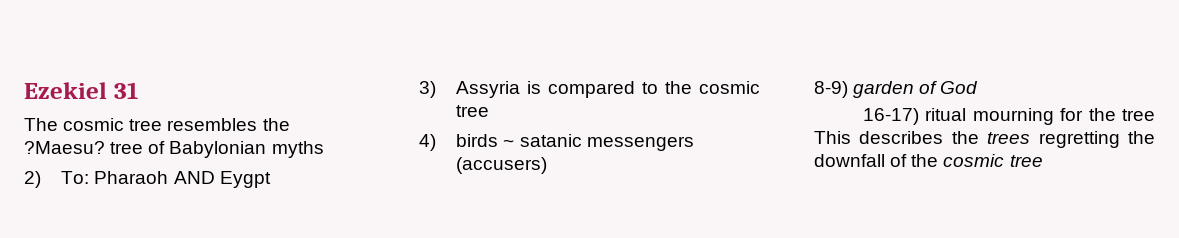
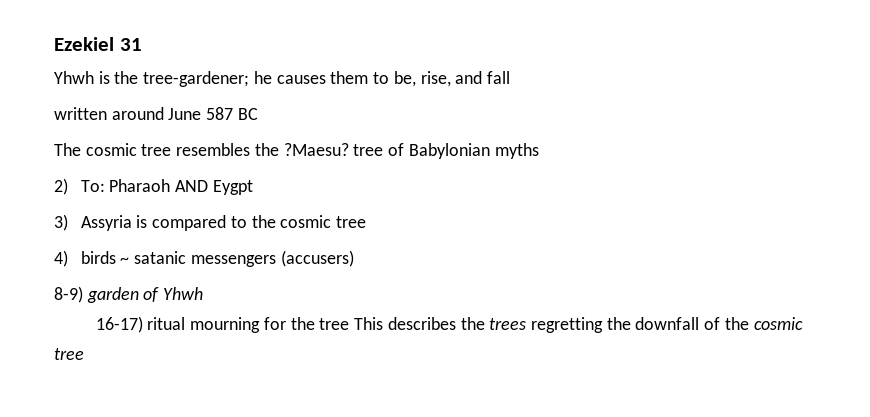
+ Yhwh is the tree-gardener; he causes them to be, rise, and fall
+ written around June 587 BC
- 8-9) garden of God
+ 8-9) garden of Yhwh

